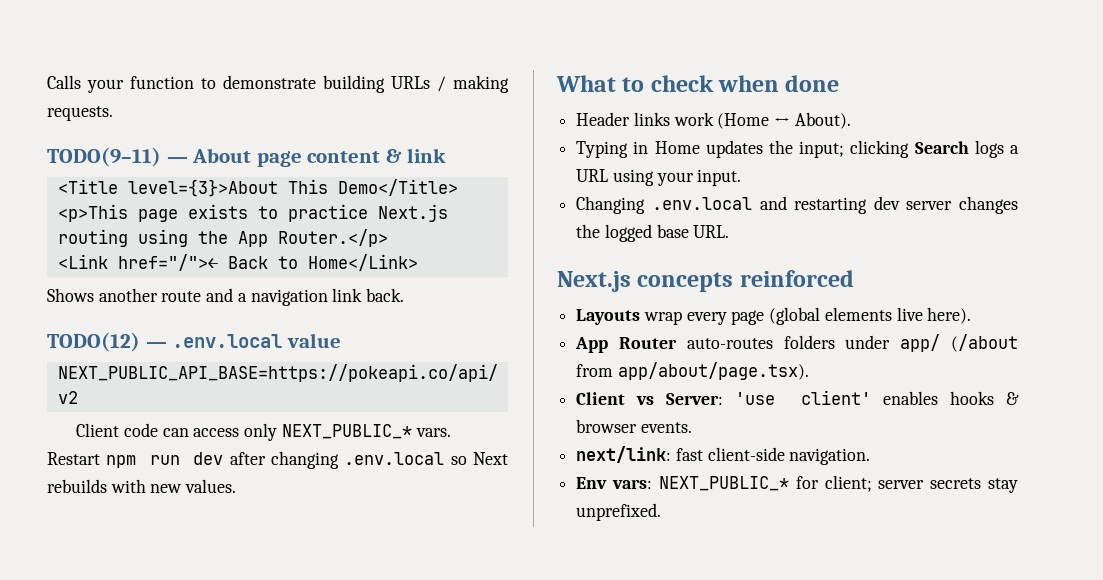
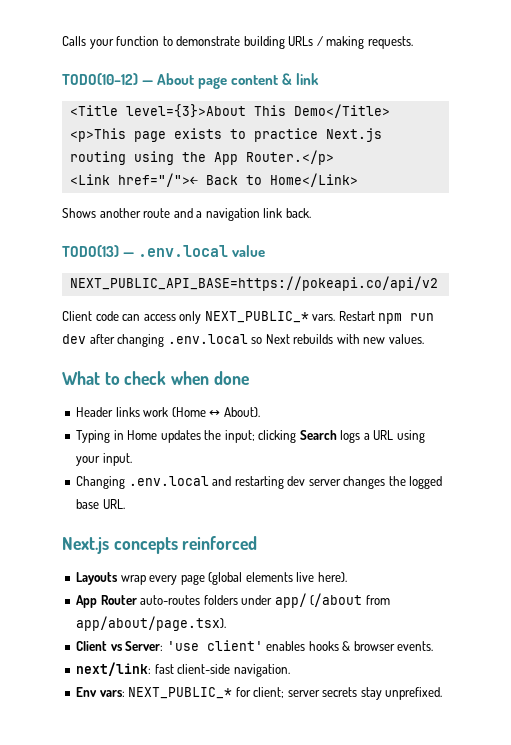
- TODO(9–11) — About page content & link
+ TODO(10–12) — About page content & link
- TODO(12) — .env.local value
+ TODO(13) — .env.local value

